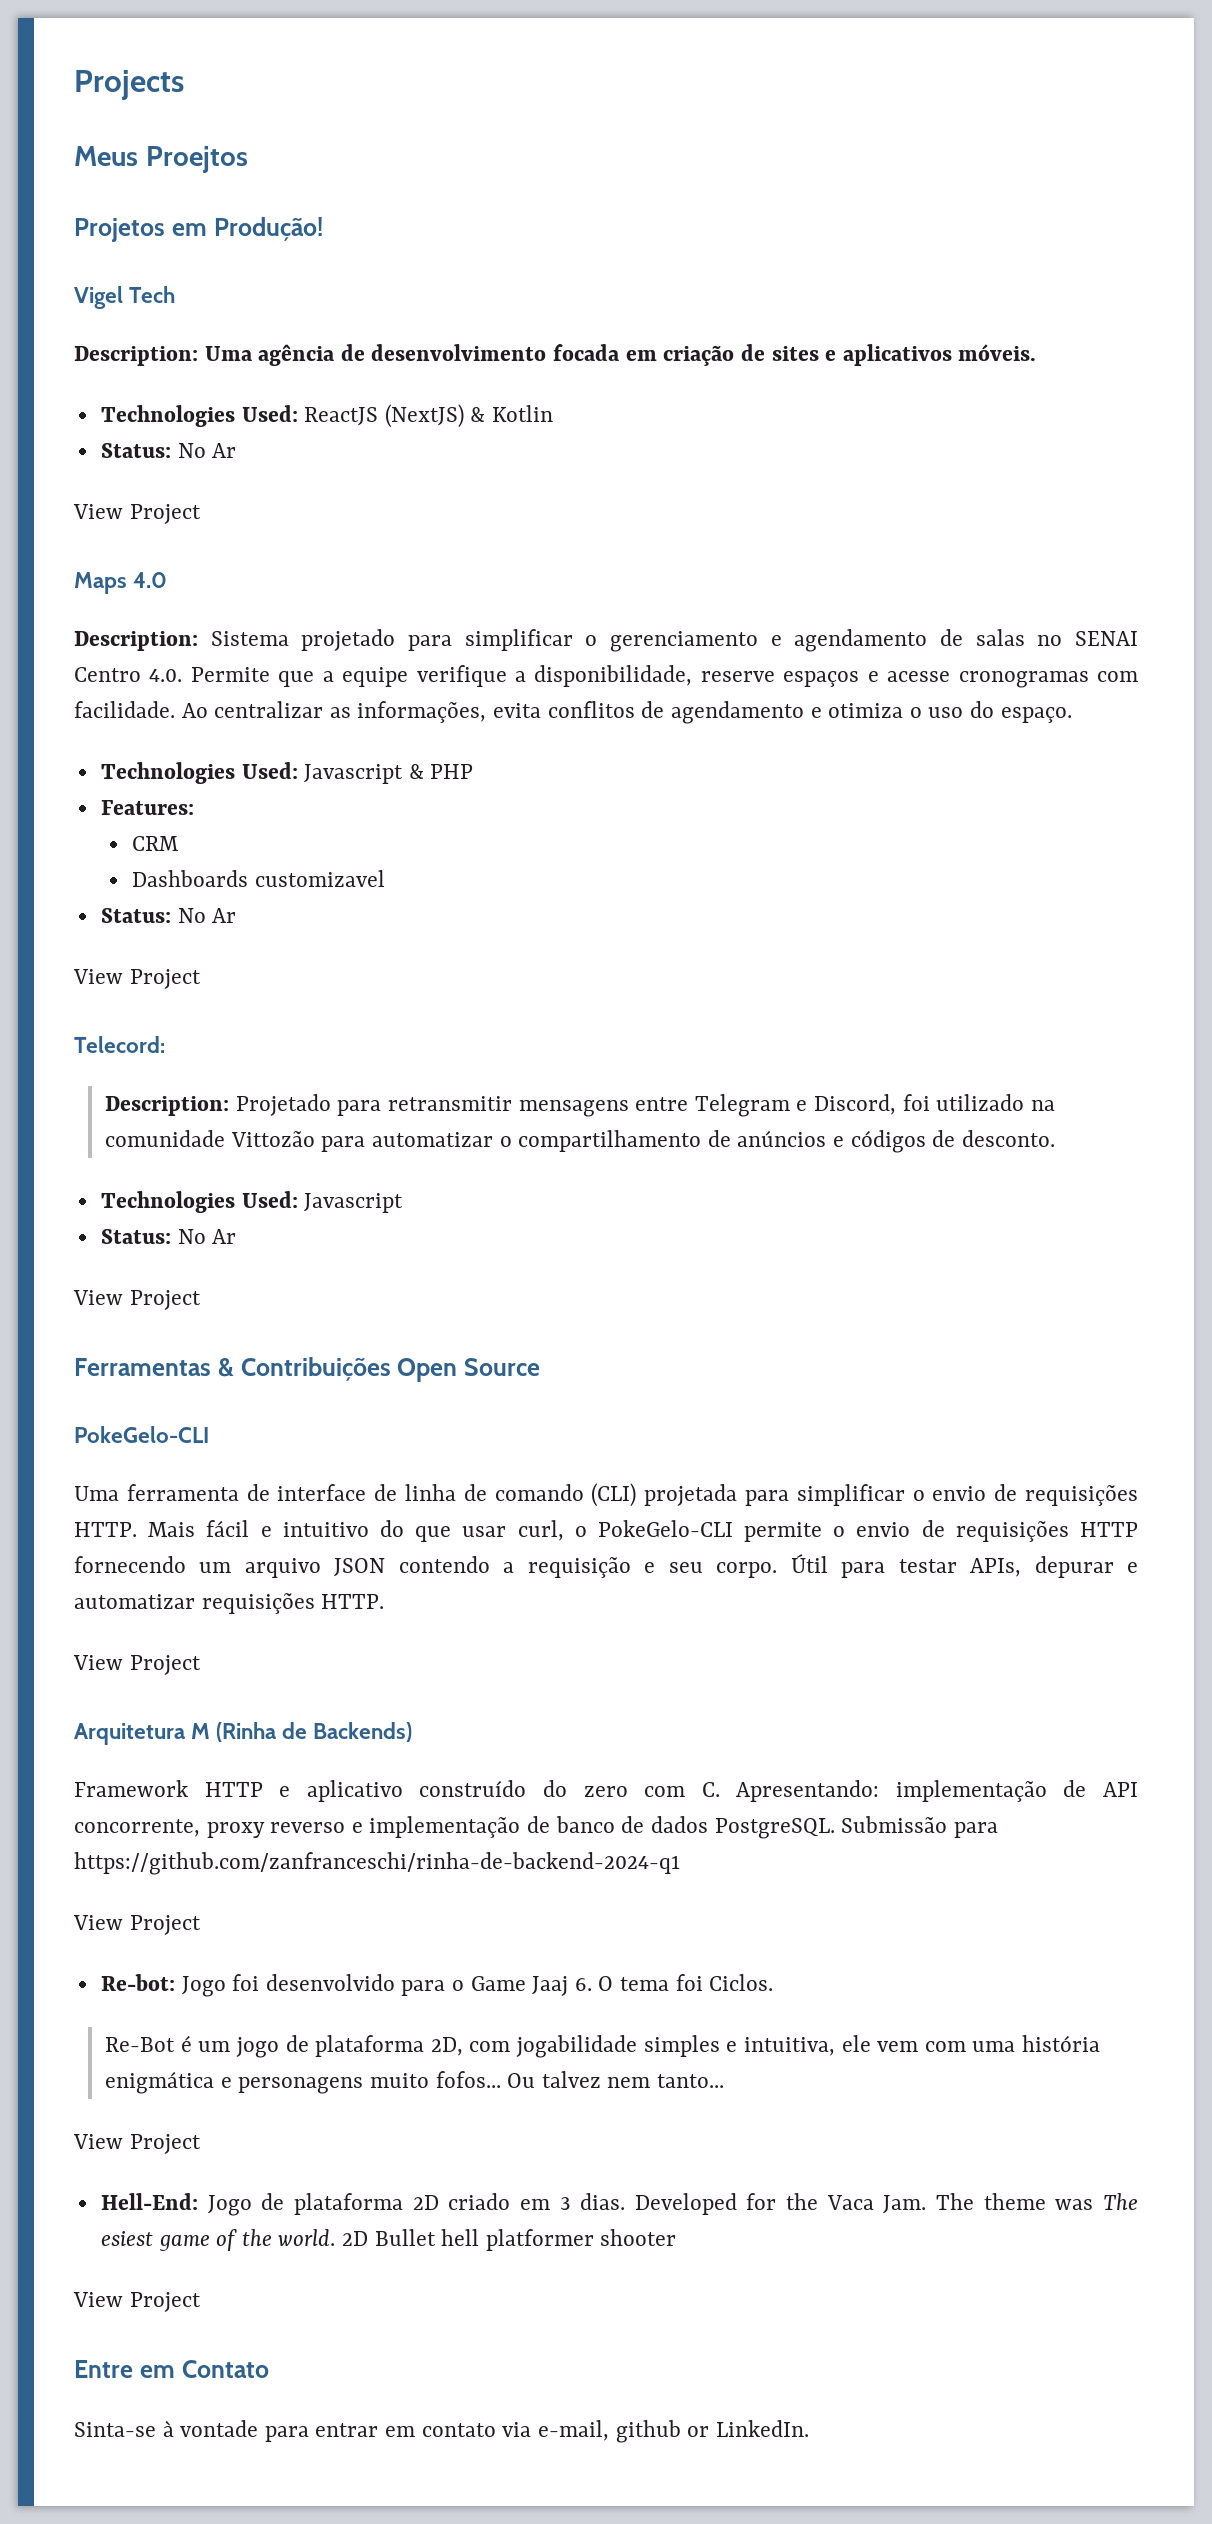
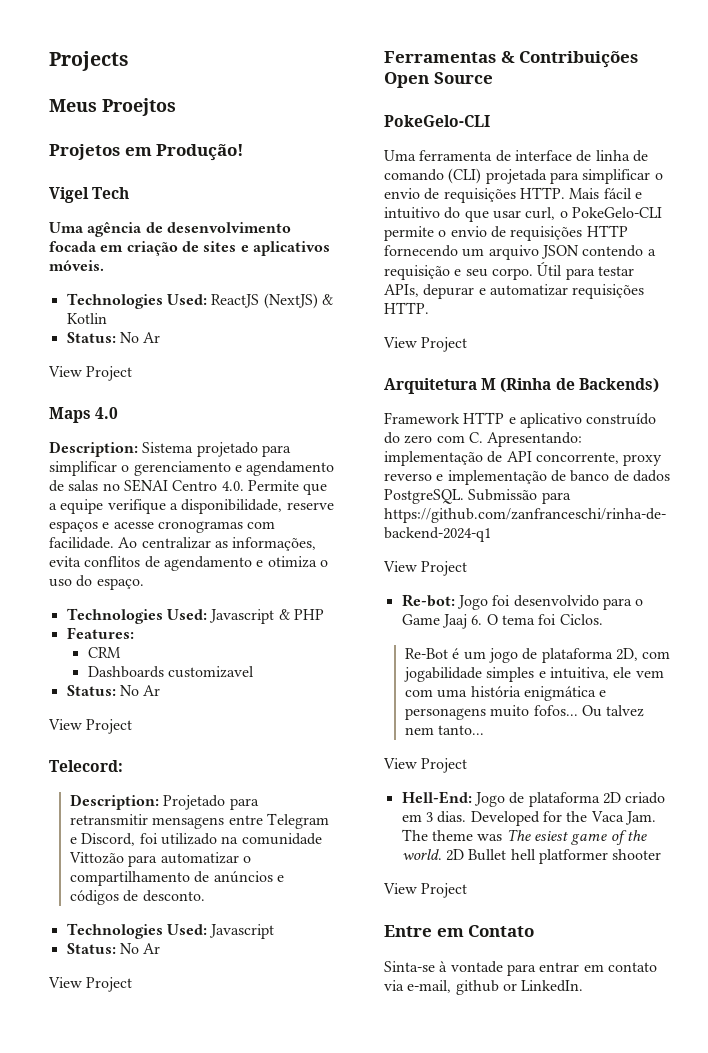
- Description: Uma agência de desenvolvimento focada em criação de sites e aplicativos móveis.
+ Uma agência de desenvolvimento focada em criação de sites e aplicativos móveis.

